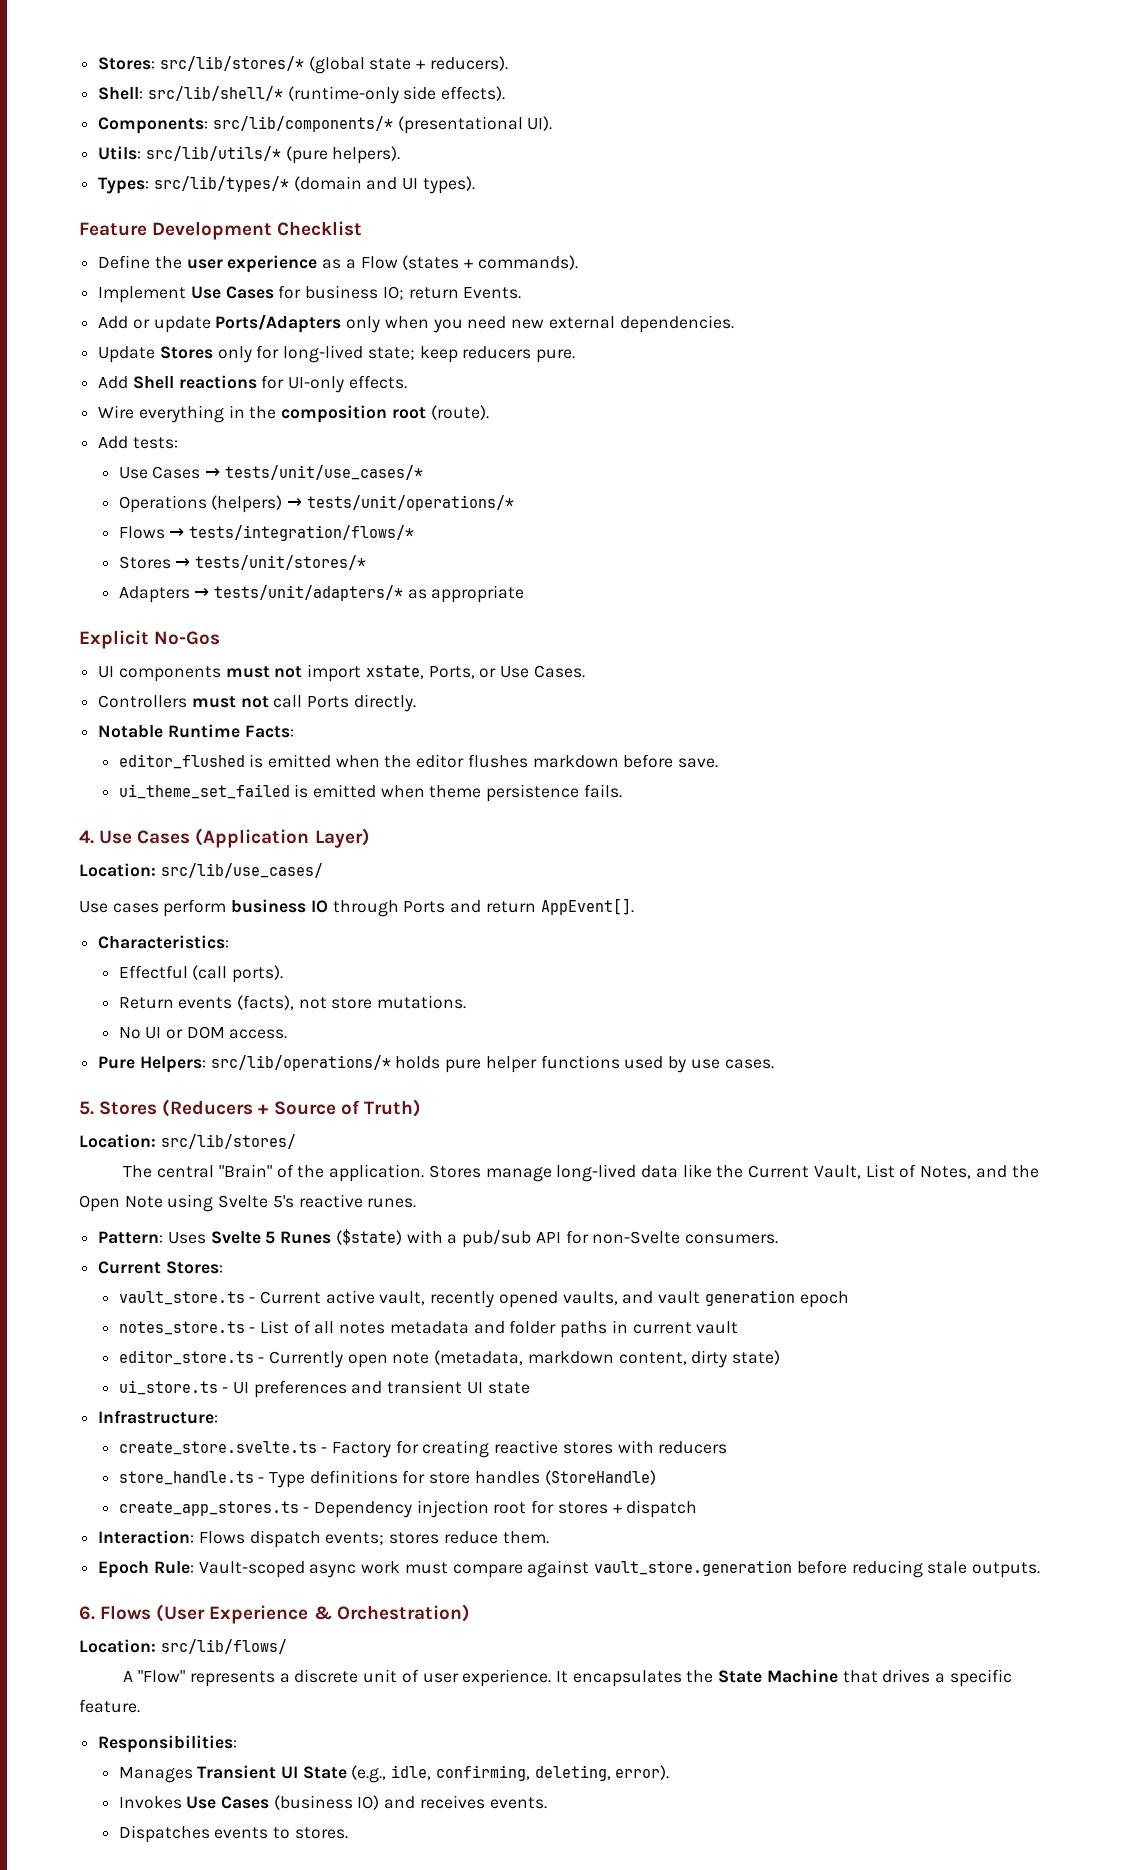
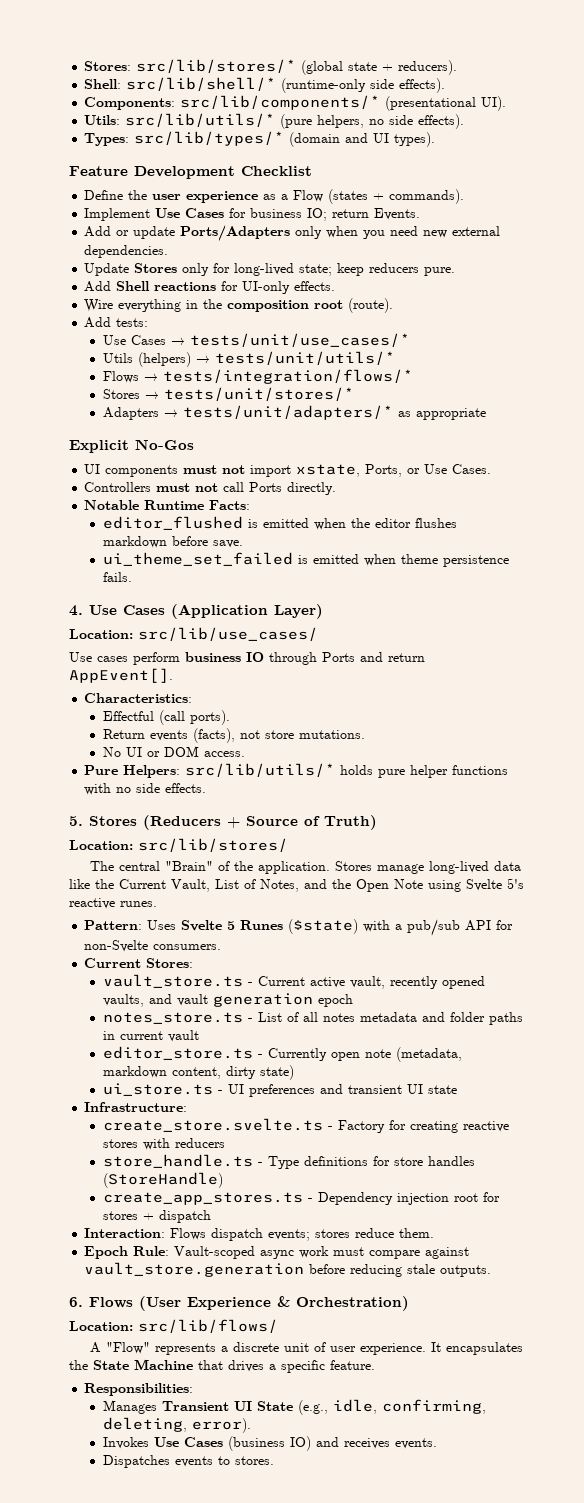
- Utils: src/lib/utils/* (pure helpers).
+ Utils: src/lib/utils/* (pure helpers, no side effects).
- Operations (helpers) → tests/unit/operations/*
+ Utils (helpers) → tests/unit/utils/*
- Pure Helpers: src/lib/operations/* holds pure helper functions used by use cases.
+ Pure Helpers: src/lib/utils/* holds pure helper functions with no side effects.

